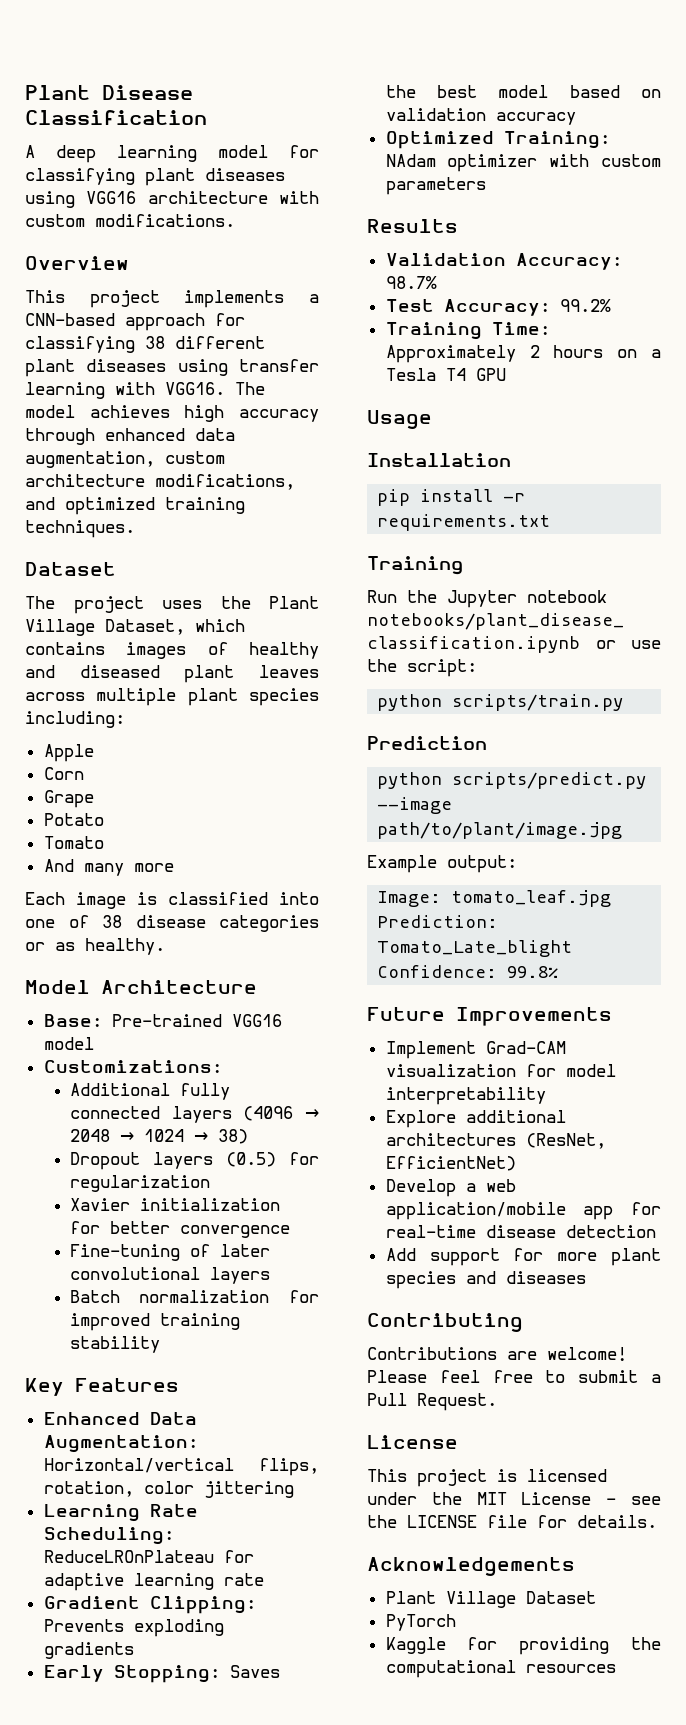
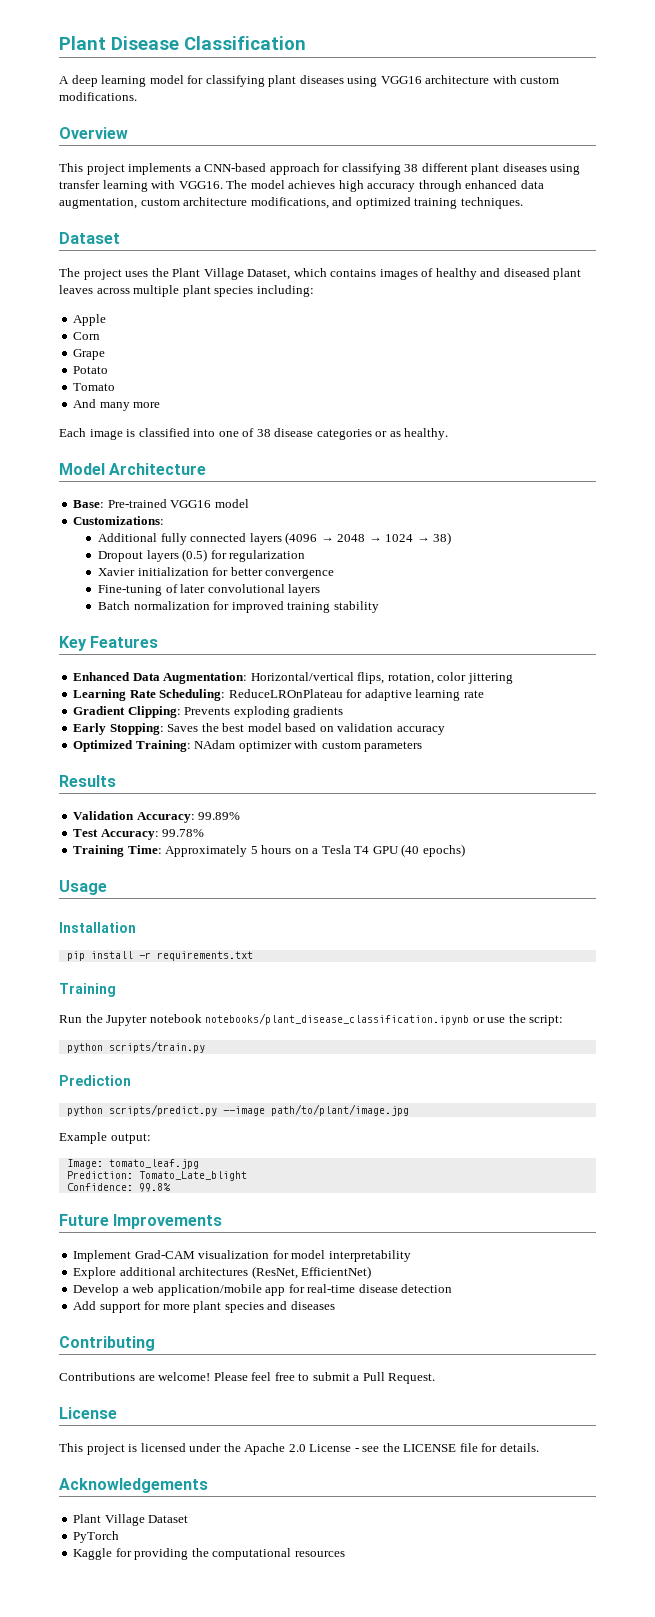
- Validation Accuracy: 98.7%
+ Validation Accuracy: 99.89%
- Test Accuracy: 99.2%
+ Test Accuracy: 99.78%
- Training Time: Approximately 2 hours on a Tesla T4 GPU
+ Training Time: Approximately 5 hours on a Tesla T4 GPU (40 epochs)
- This project is licensed under the MIT License - see the LICENSE file for details.
+ This project is licensed under the Apache 2.0 License - see the LICENSE file for details.

